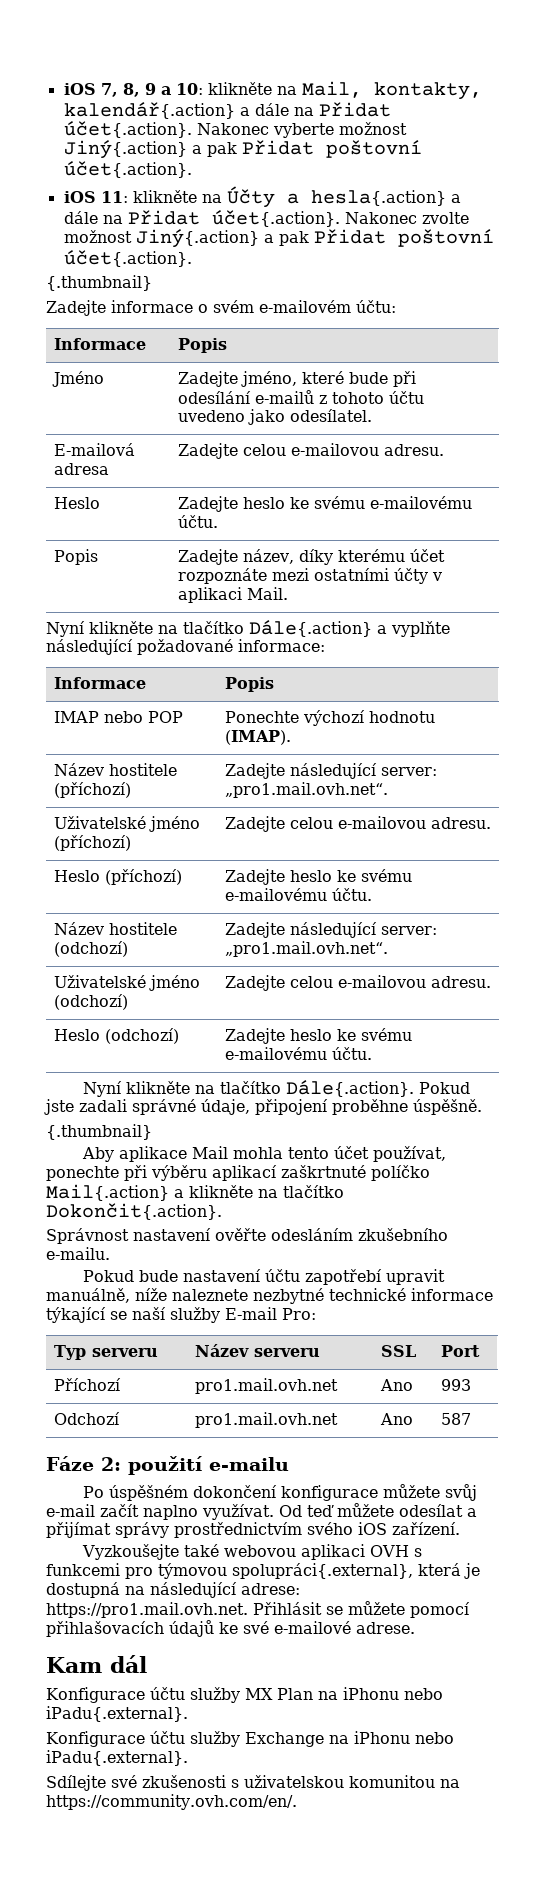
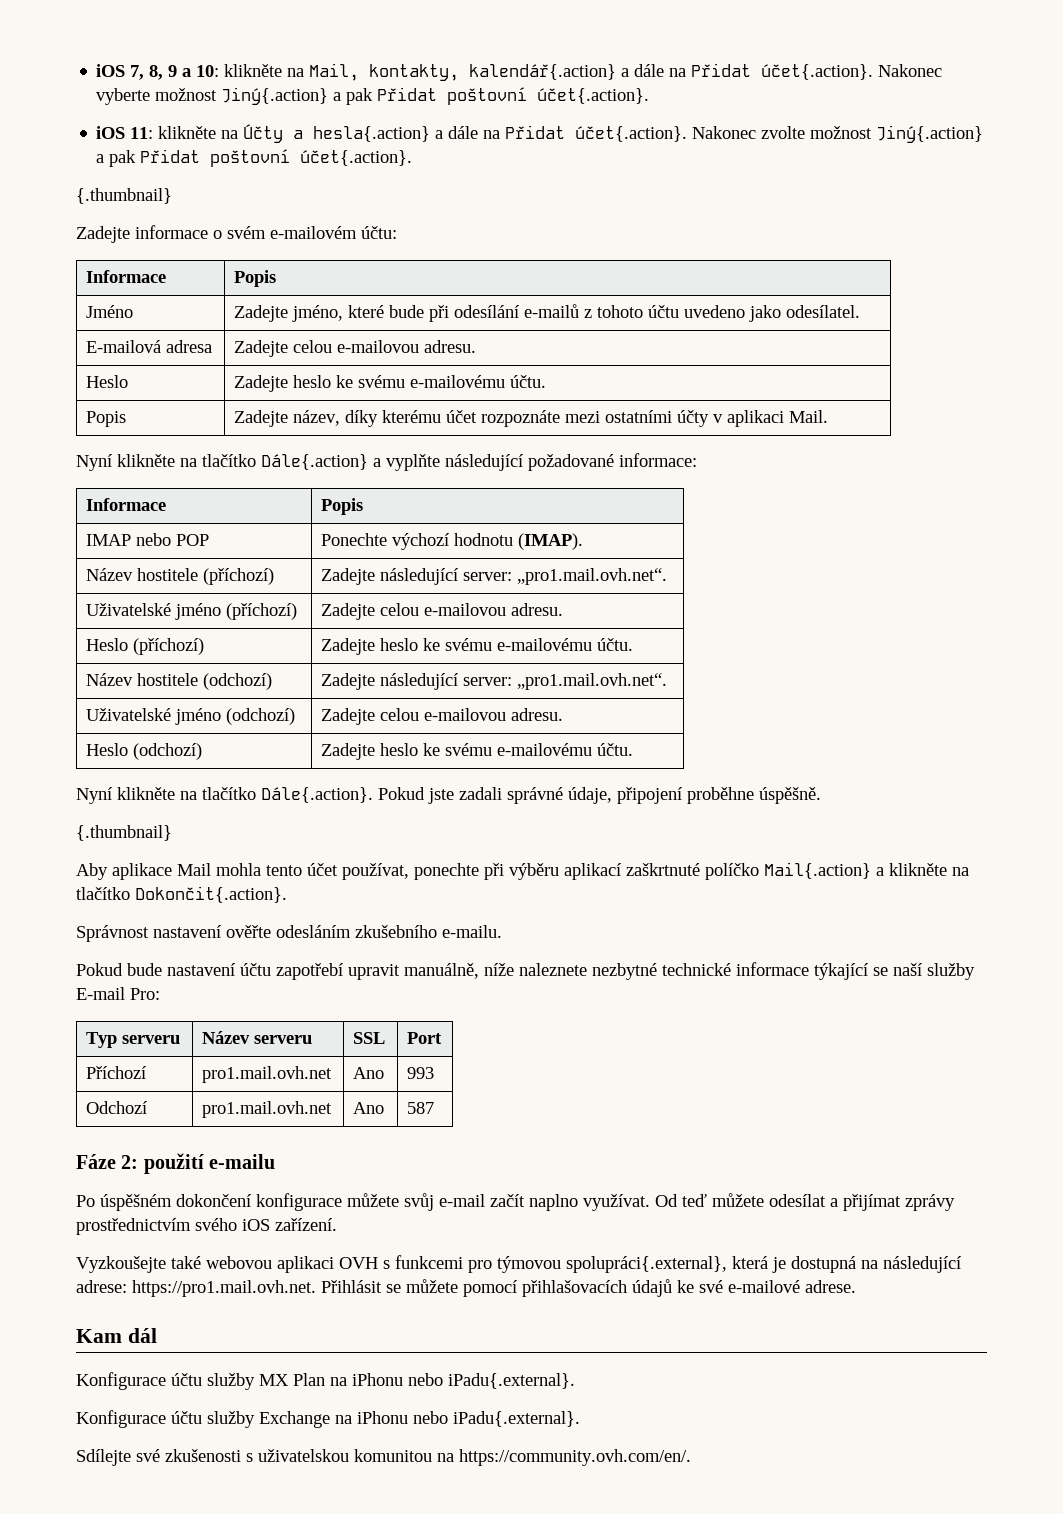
- Od teď můžete odesílat a přijímat správy prostřednictvím svého iOS zařízení.
+ Od teď můžete odesílat a přijímat zprávy prostřednictvím svého iOS zařízení.

